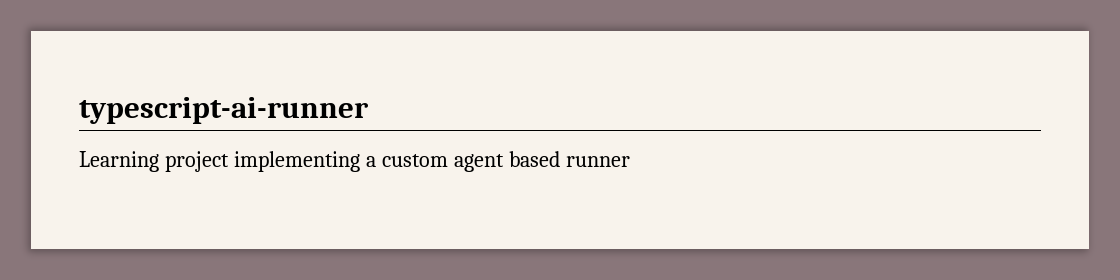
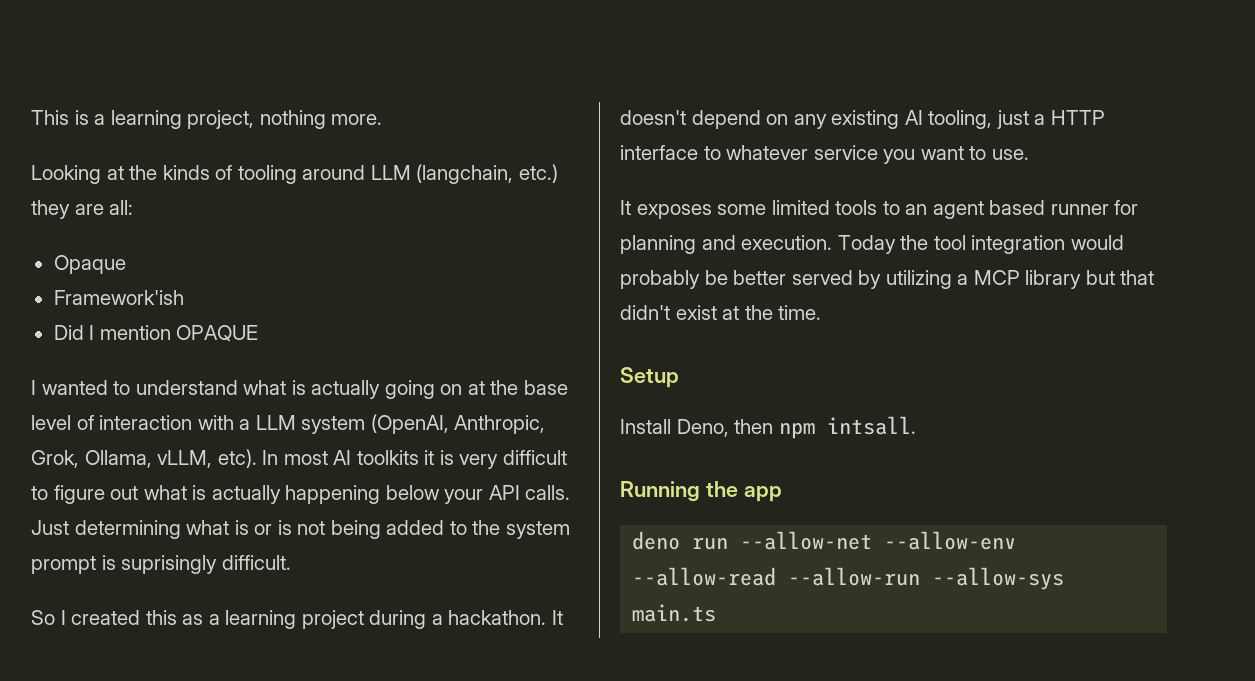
- typescript-ai-runner
- Learning project implementing a custom agent based runner
+ This is a learning project, nothing more.
+ Looking at the kinds of tooling around LLM (langchain, etc.) they are all:
+ Opaque
+ Framework'ish
+ Did I mention OPAQUE
+ I wanted to understand what is actually going on at the base level of interaction with a LLM system (OpenAI, Anthropic, Grok, Ollama, vLLM, etc). In most AI toolkits it is very difficult to figure out what is actually happening below your API calls. Just determining what is or is not being added to the system prompt is suprisingly difficult.
+ So I created this as a learning project during a hackathon. It doesn't depend on any existing AI tooling, just a HTTP interface to whatever service you want to use.
+ It exposes some limited tools to an agent based runner for planning and execution. Today the tool integration would probably be better served by utilizing a MCP library but that didn't exist at the time.
+ Setup
+ Install Deno, then npm intsall.
+ Running the app
+ deno run --allow-net --allow-env --allow-read --allow-run --allow-sys main.ts

